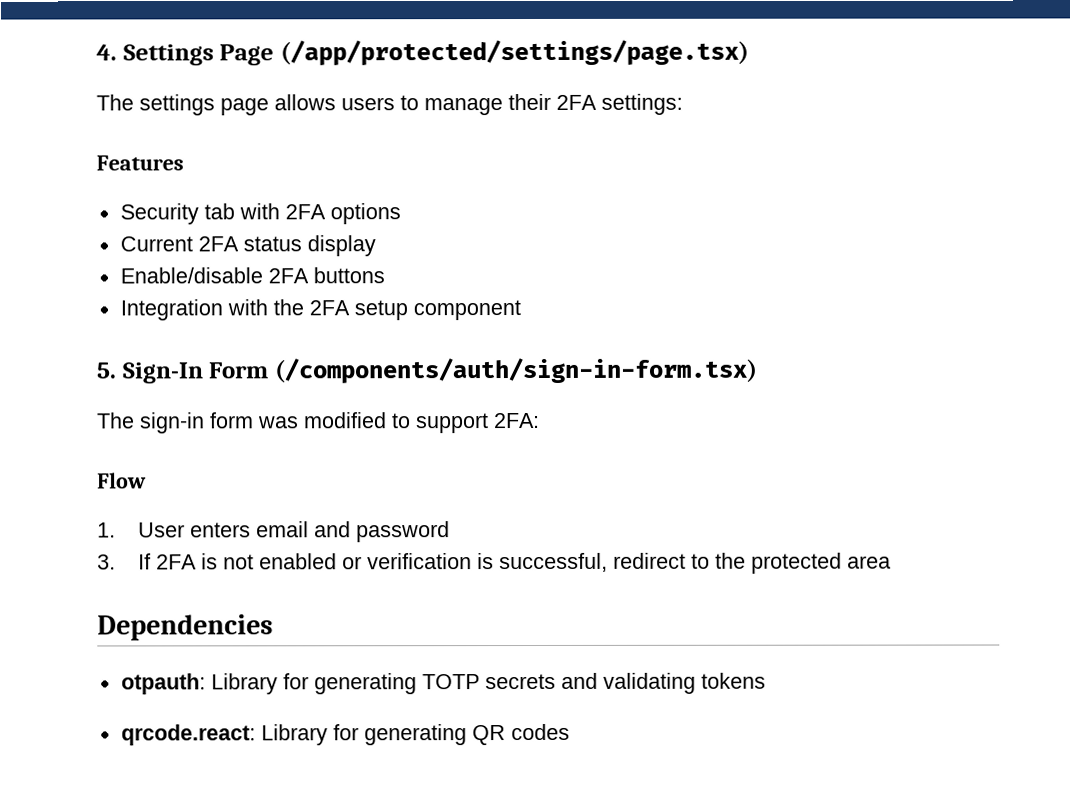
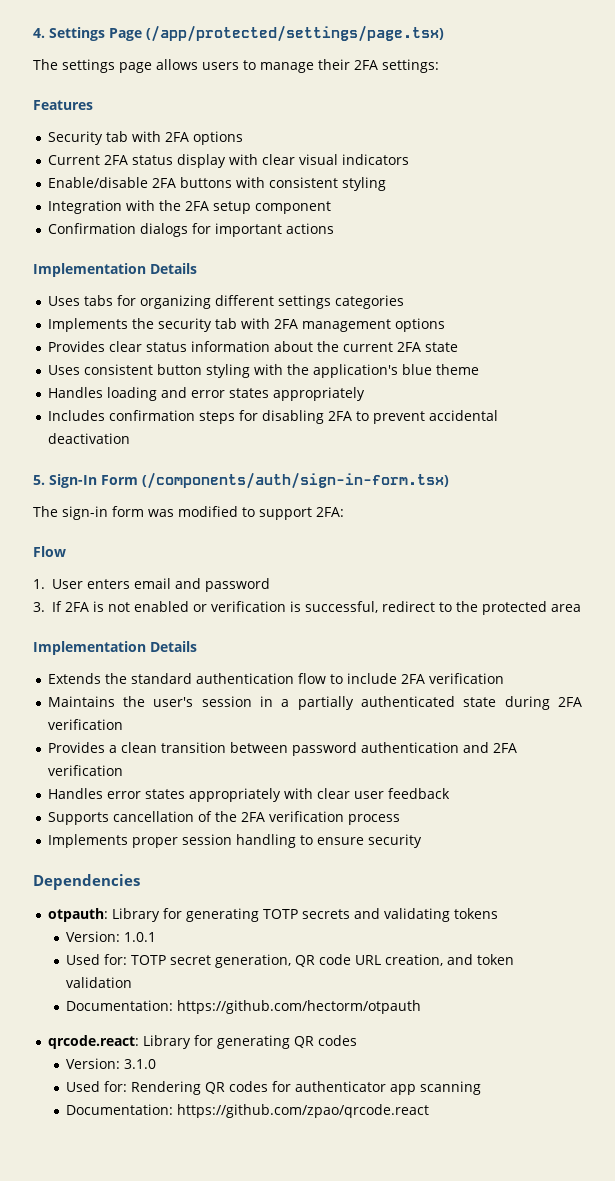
- Current 2FA status display
+ Current 2FA status display with clear visual indicators
- Enable/disable 2FA buttons
+ Enable/disable 2FA buttons with consistent styling
+ Confirmation dialogs for important actions
+ Implementation Details
+ Uses tabs for organizing different settings categories
+ Implements the security tab with 2FA management options
+ Provides clear status information about the current 2FA state
+ Uses consistent button styling with the application's blue theme
+ Handles loading and error states appropriately
+ Includes confirmation steps for disabling 2FA to prevent accidental deactivation
  3. If 2FA is not enabled or verification is successful, redirect to the protected area
+ Implementation Details
+ Extends the standard authentication flow to include 2FA verification
+ Maintains the user's session in a partially authenticated state during 2FA verification
+ Provides a clean transition between password authentication and 2FA verification
+ Handles error states appropriately with clear user feedback
+ Supports cancellation of the 2FA verification process
+ Implements proper session handling to ensure security
+ Version: 1.0.1
+ Used for: TOTP secret generation, QR code URL creation, and token validation
+ Documentation: https://github.com/hectorm/otpauth
+ Version: 3.1.0
+ Used for: Rendering QR codes for authenticator app scanning
+ Documentation: https://github.com/zpao/qrcode.react

